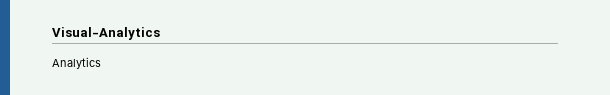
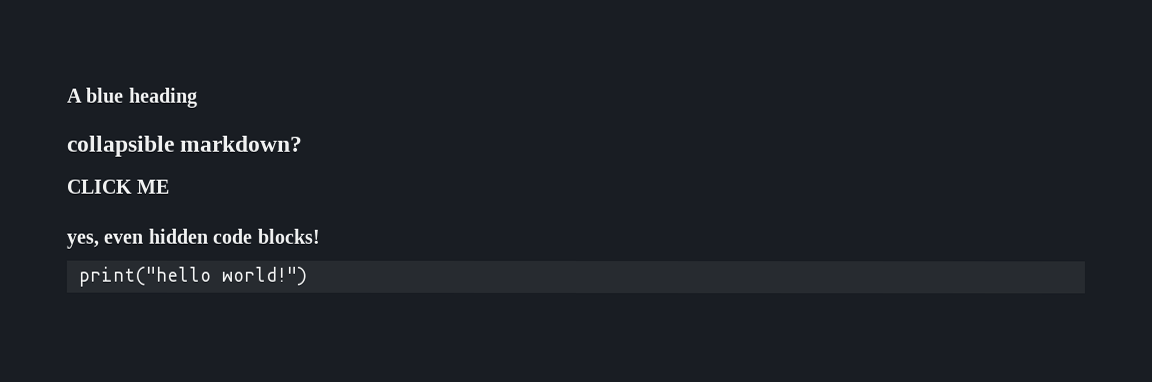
- Visual-Analytics
- Analytics
+ A blue heading
+ collapsible markdown?
+ CLICK ME
+ yes, even hidden code blocks!
+ print("hello world!")

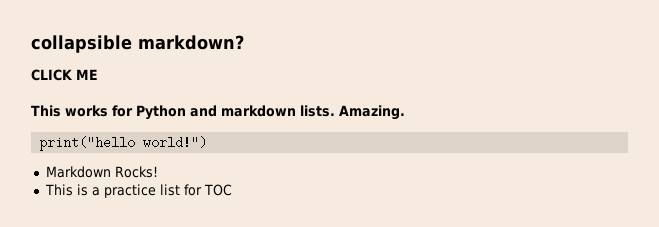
- A blue heading
- yes, even hidden code blocks!
+ This works for Python and markdown lists. Amazing.
  print("hello world!")
+ Markdown Rocks!
+ This is a practice list for TOC

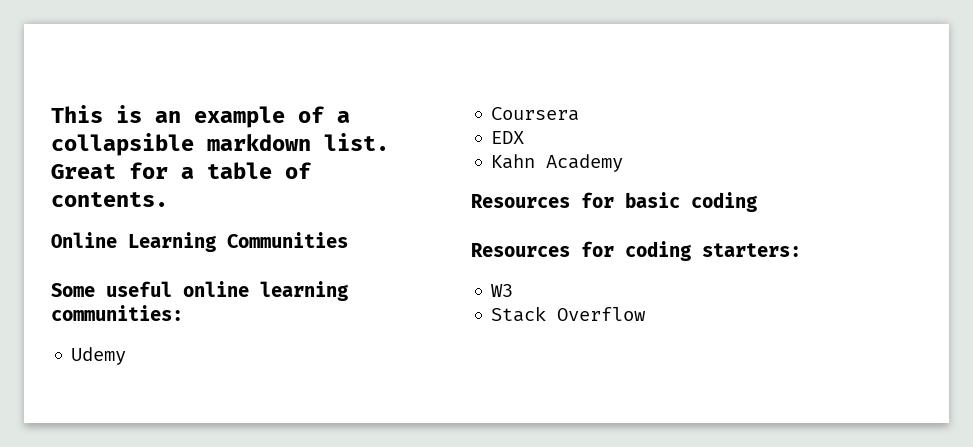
- collapsible markdown?
- CLICK ME
- This works for Python and markdown lists. Amazing.
- print("hello world!")
- Markdown Rocks!
- This is a practice list for TOC
+ This is an example of a collapsible markdown list. Great for a table of contents.
+ Online Learning Communities
+ Some useful online learning communities:
+ Udemy
+ Coursera
+ EDX
+ Kahn Academy
+ Resources for basic coding
+ Resources for coding starters:
+ W3
+ Stack Overflow

